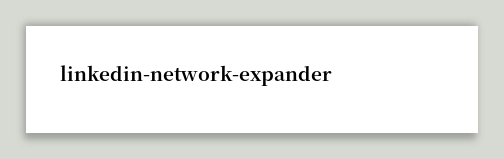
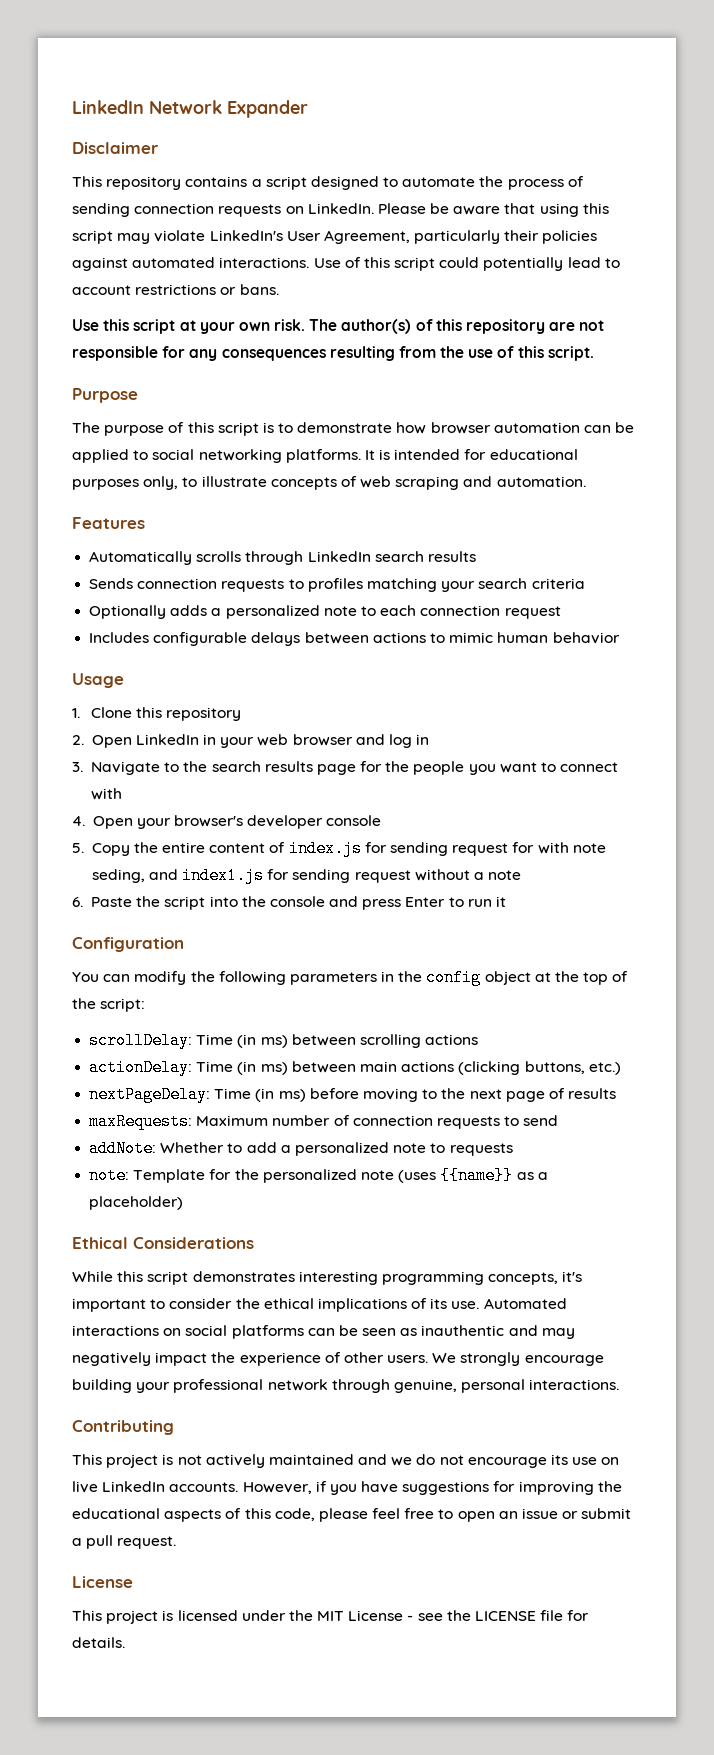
- linkedin-network-expander
+ LinkedIn Network Expander
+ Disclaimer
+ This repository contains a script designed to automate the process of sending connection requests on LinkedIn. Please be aware that using this script may violate LinkedIn's User Agreement, particularly their policies against automated interactions. Use of this script could potentially lead to account restrictions or bans.
+ Use this script at your own risk. The author(s) of this repository are not responsible for any consequences resulting from the use of this script.
+ Purpose
+ The purpose of this script is to demonstrate how browser automation can be applied to social networking platforms. It is intended for educational purposes only, to illustrate concepts of web scraping and automation.
+ Features
+ Automatically scrolls through LinkedIn search results
+ Sends connection requests to profiles matching your search criteria
+ Optionally adds a personalized note to each connection request
+ Includes configurable delays between actions to mimic human behavior
+ Usage
+ 1. Clone this repository
+ 2. Open LinkedIn in your web browser and log in
+ 3. Navigate to the search results page for the people you want to connect with
+ 4. Open your browser's developer console
+ 5. Copy the entire content of index.js for sending request for with note seding, and index1.js for sending request without a note
+ 6. Paste the script into the console and press Enter to run it
+ Configuration
+ You can modify the following parameters in the config object at the top of the script:
+ scrollDelay: Time (in ms) between scrolling actions
+ actionDelay: Time (in ms) between main actions (clicking buttons, etc.)
+ nextPageDelay: Time (in ms) before moving to the next page of results
+ maxRequests: Maximum number of connection requests to send
+ addNote: Whether to add a personalized note to requests
+ note: Template for the personalized note (uses {{name}} as a placeholder)
+ Ethical Considerations
+ While this script demonstrates interesting programming concepts, it's important to consider the ethical implications of its use. Automated interactions on social platforms can be seen as inauthentic and may negatively impact the experience of other users. We strongly encourage building your professional network through genuine, personal interactions.
+ Contributing
+ This project is not actively maintained and we do not encourage its use on live LinkedIn accounts. However, if you have suggestions for improving the educational aspects of this code, please feel free to open an issue or submit a pull request.
+ License
+ This project is licensed under the MIT License - see the LICENSE file for details.

